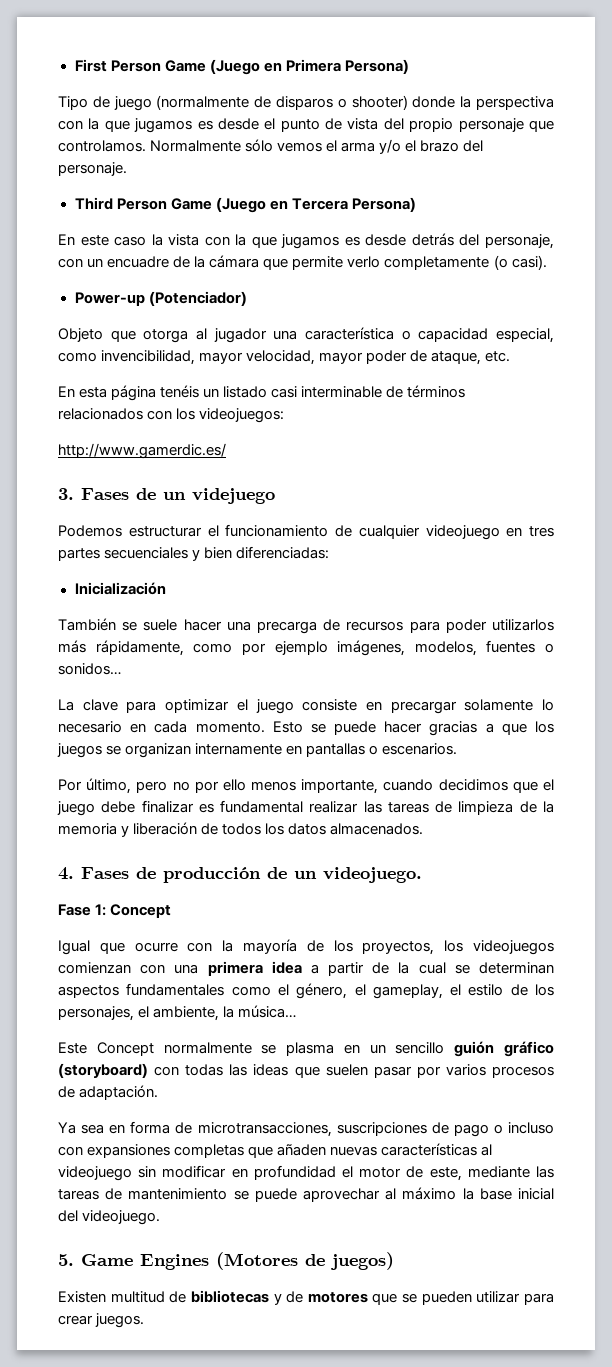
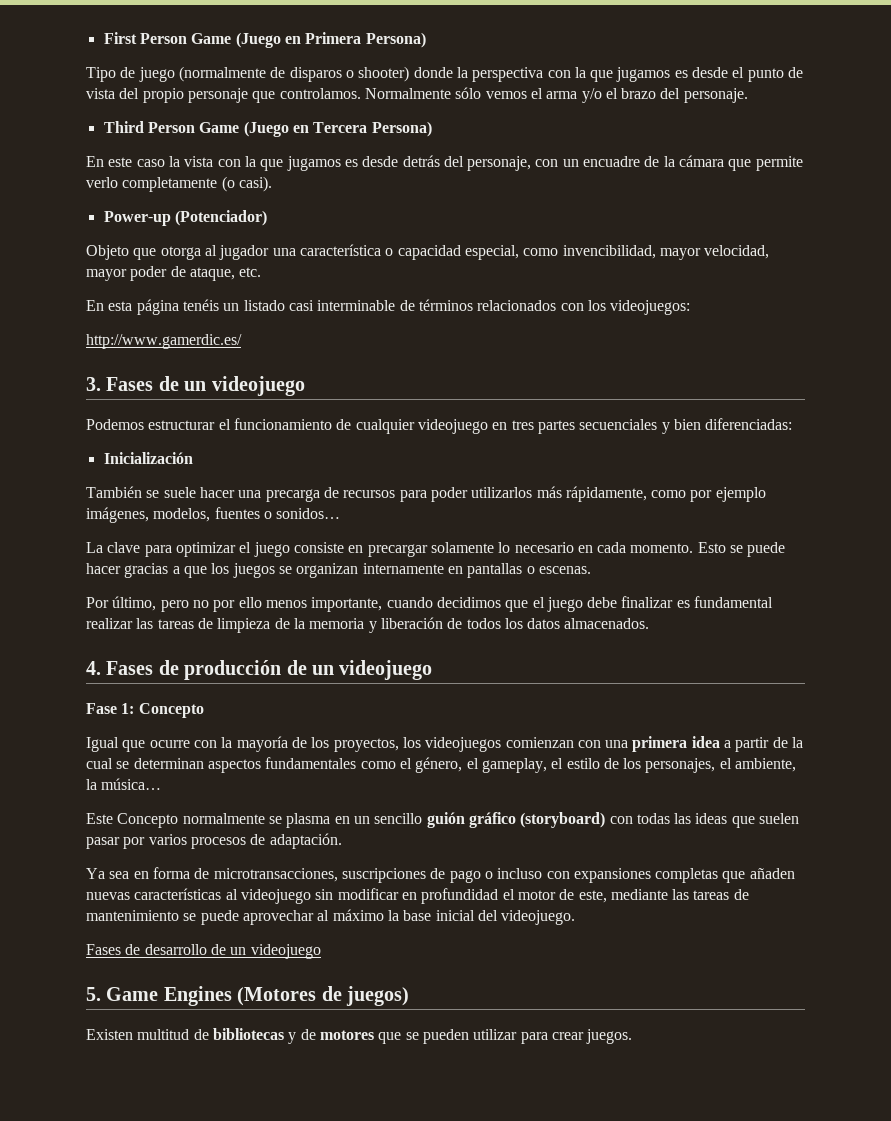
- 3. Fases de un videjuego
+ 3. Fases de un videojuego
- Esto se puede hacer gracias a que los juegos se organizan internamente en pantallas o escenarios.
+ Esto se puede hacer gracias a que los juegos se organizan internamente en pantallas o escenas.
- 4. Fases de producción de un videojuego.
+ 4. Fases de producción de un videojuego
- Fase 1: Concept
+ Fase 1: Concepto
- Este Concept normalmente se plasma en un sencillo guión gráfico (storyboard) con todas las ideas que suelen pasar por varios procesos de adaptación.
+ Este Concepto normalmente se plasma en un sencillo guión gráfico (storyboard) con todas las ideas que suelen pasar por varios procesos de adaptación.
+ Fases de desarrollo de un videojuego

